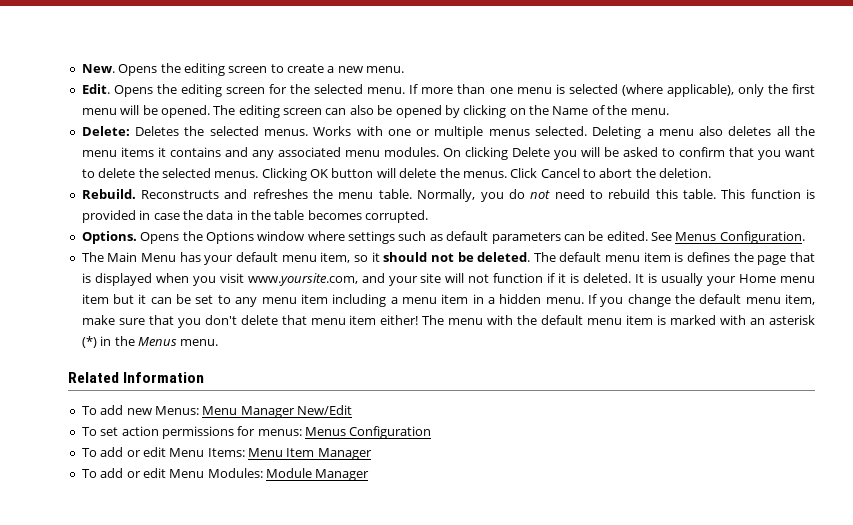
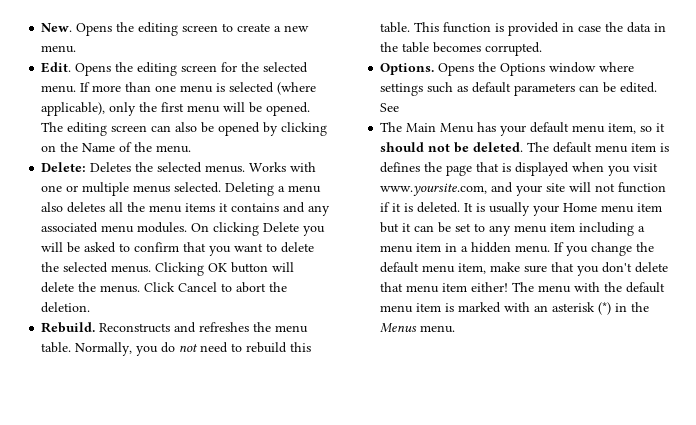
- See Menus Configuration.
+ See
- Related Information
- To add new Menus: Menu Manager New/Edit
- To set action permissions for menus: Menus Configuration
- To add or edit Menu Items: Menu Item Manager
- To add or edit Menu Modules: Module Manager

